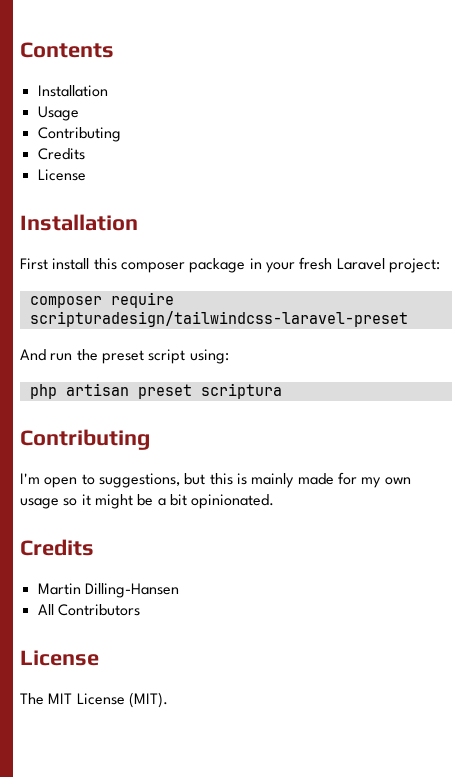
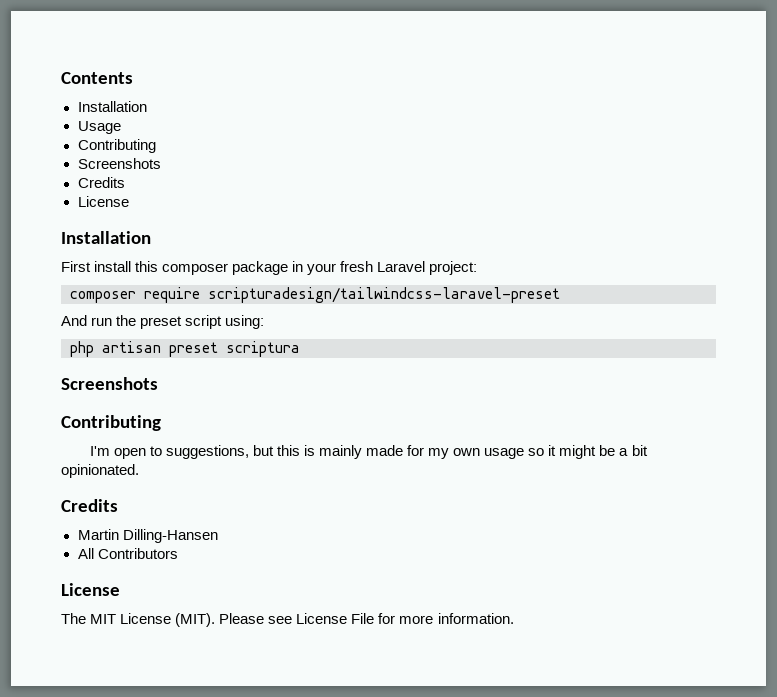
  Usage
  Contributing
+ Screenshots
  php artisan preset scriptura
+ Screenshots
+ Please see License File for more information.

